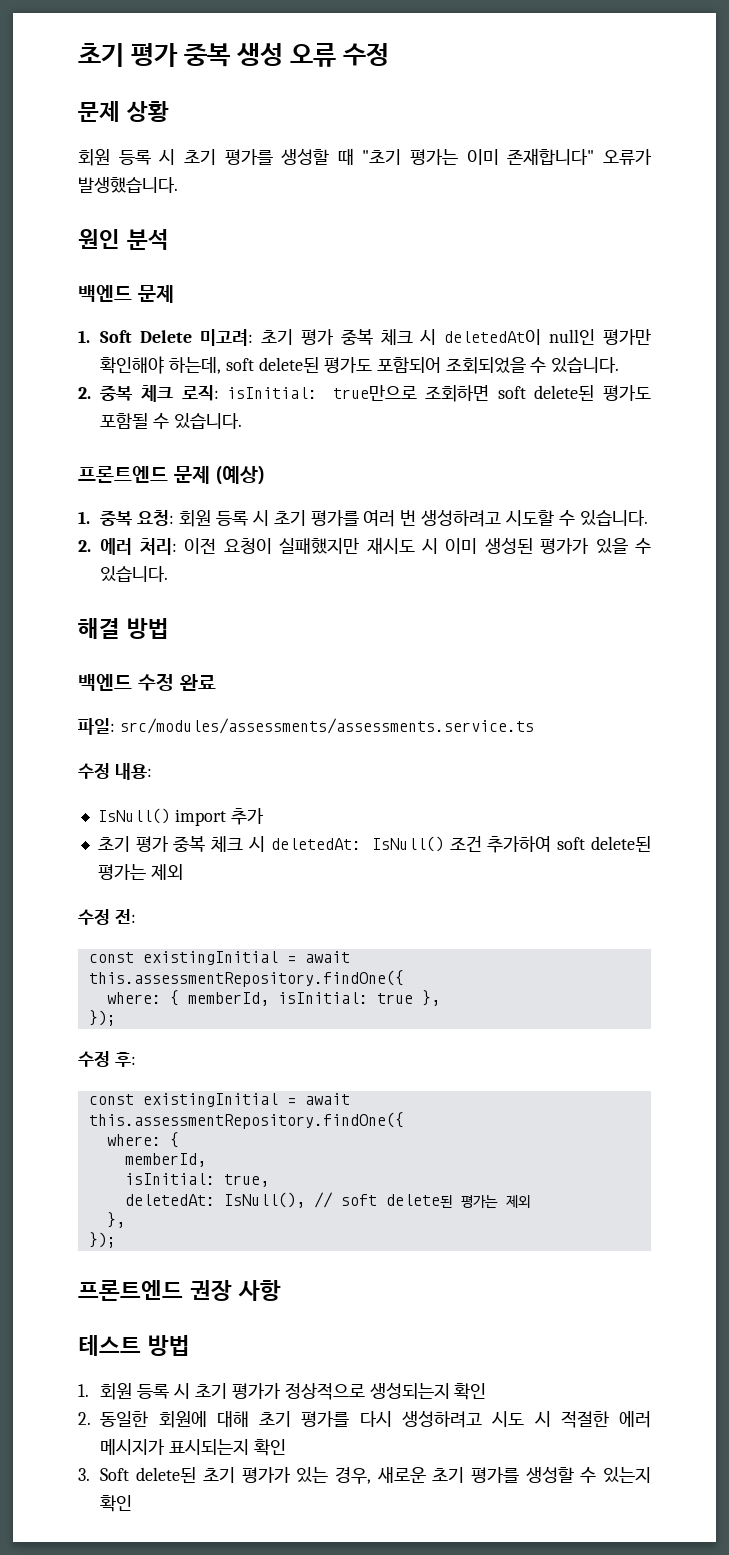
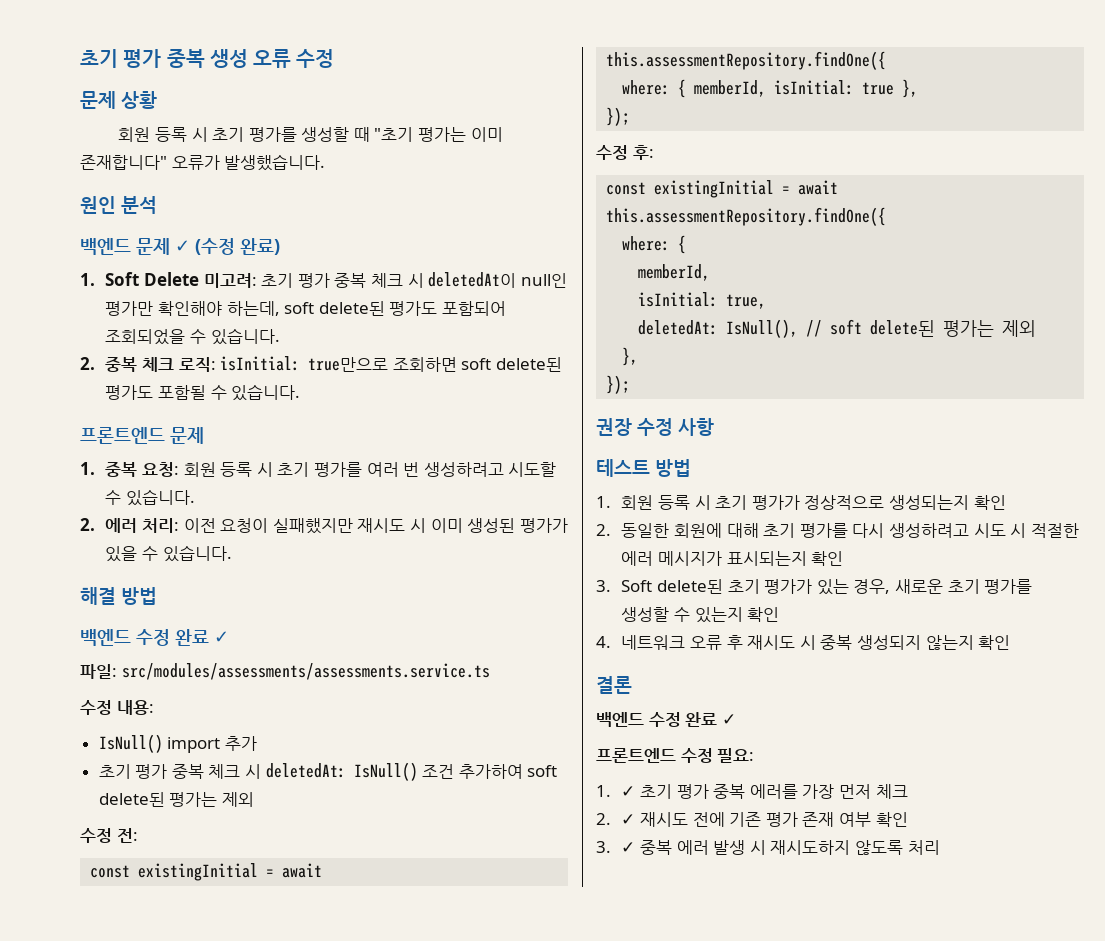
- 백엔드 문제
+ 백엔드 문제 ✓ (수정 완료)
- 프론트엔드 문제 (예상)
+ 프론트엔드 문제
  해결 방법
- 백엔드 수정 완료
+ 백엔드 수정 완료 ✓
- 프론트엔드 권장 사항
+ 권장 수정 사항
+ 4. 네트워크 오류 후 재시도 시 중복 생성되지 않는지 확인
+ 결론
+ 백엔드 수정 완료 ✓
+ 프론트엔드 수정 필요:
+ 1. ✓ 초기 평가 중복 에러를 가장 먼저 체크
+ 2. ✓ 재시도 전에 기존 평가 존재 여부 확인
+ 3. ✓ 중복 에러 발생 시 재시도하지 않도록 처리

